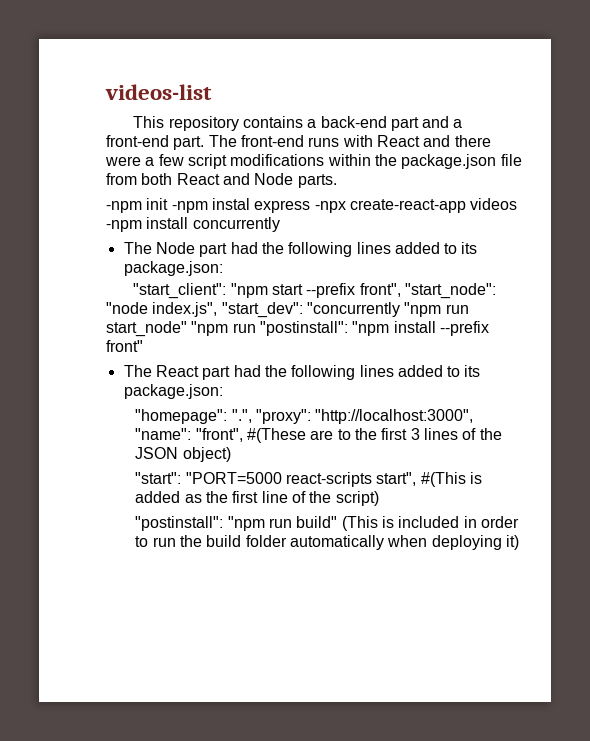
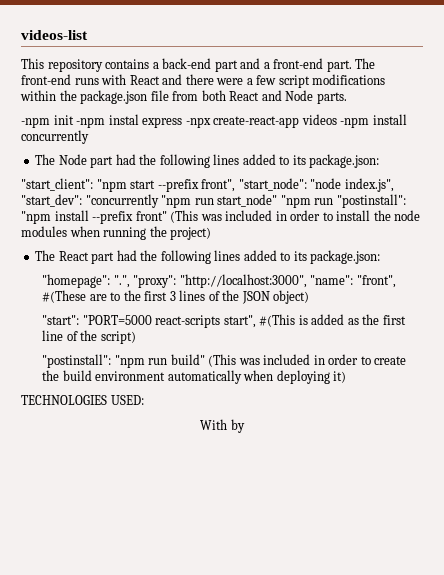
- "start_client": "npm start --prefix front", "start_node": "node index.js", "start_dev": "concurrently "npm run start_node" "npm run "postinstall": "npm install --prefix front"
+ "start_client": "npm start --prefix front", "start_node": "node index.js", "start_dev": "concurrently "npm run start_node" "npm run "postinstall": "npm install --prefix front" (This was included in order to install the node modules when running the project)
- "postinstall": "npm run build" (This is included in order to run the build folder automatically when deploying it)
+ "postinstall": "npm run build" (This was included in order to create the build environment automatically when deploying it)
+ TECHNOLOGIES USED:
+ With by

